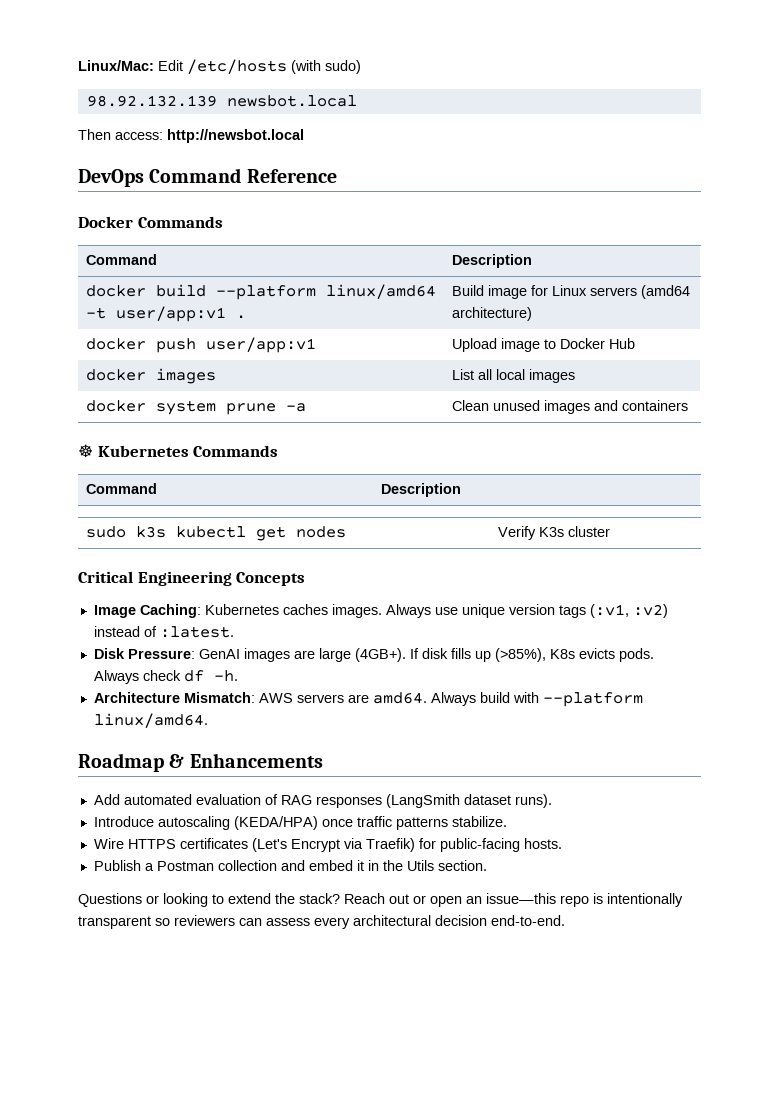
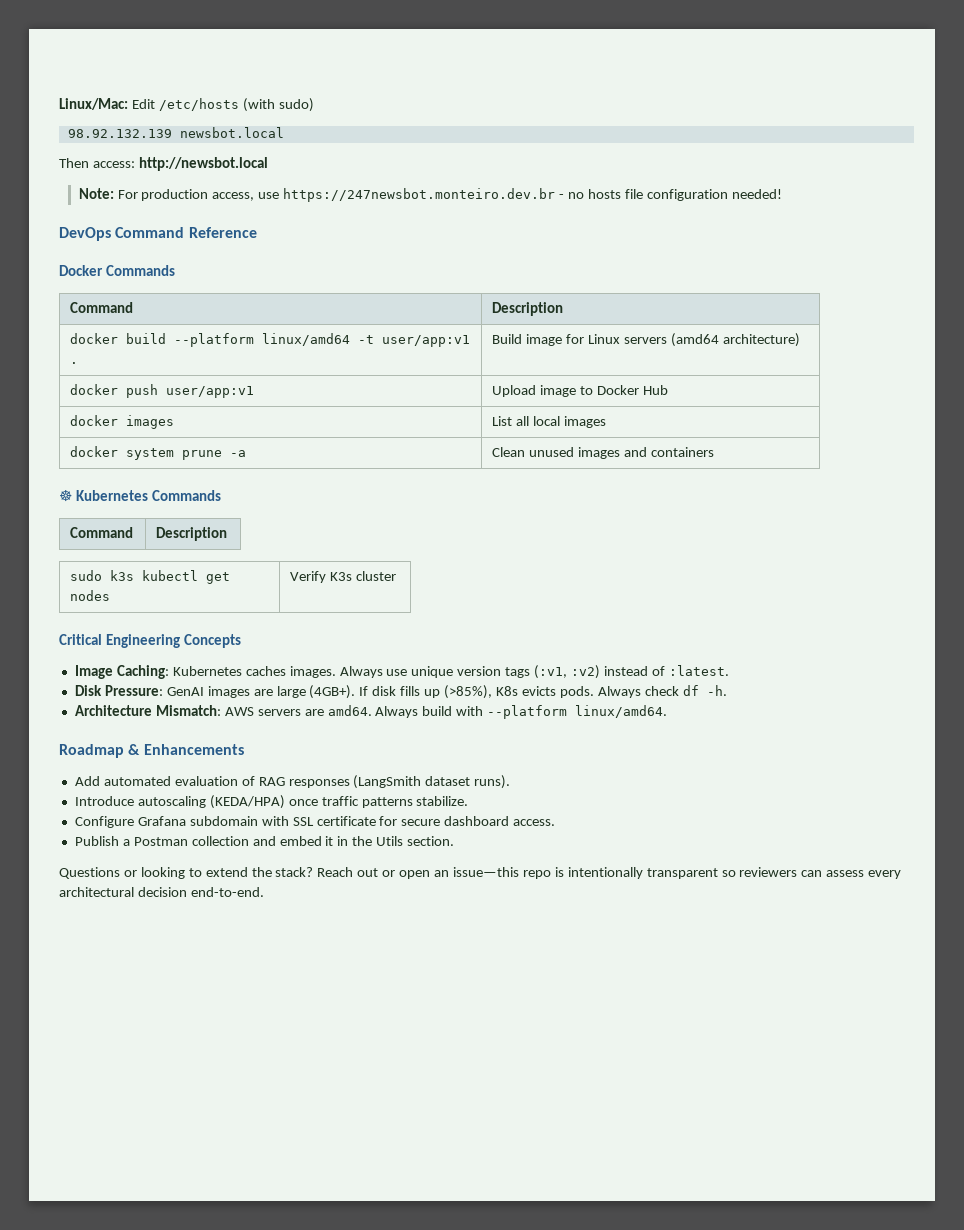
+ Note: For production access, use https://247newsbot.monteiro.dev.br - no hosts file configuration needed!
- Wire HTTPS certificates (Let's Encrypt via Traefik) for public-facing hosts.
+ Configure Grafana subdomain with SSL certificate for secure dashboard access.

